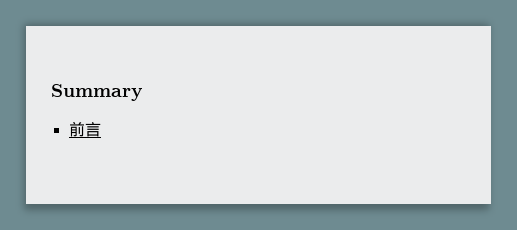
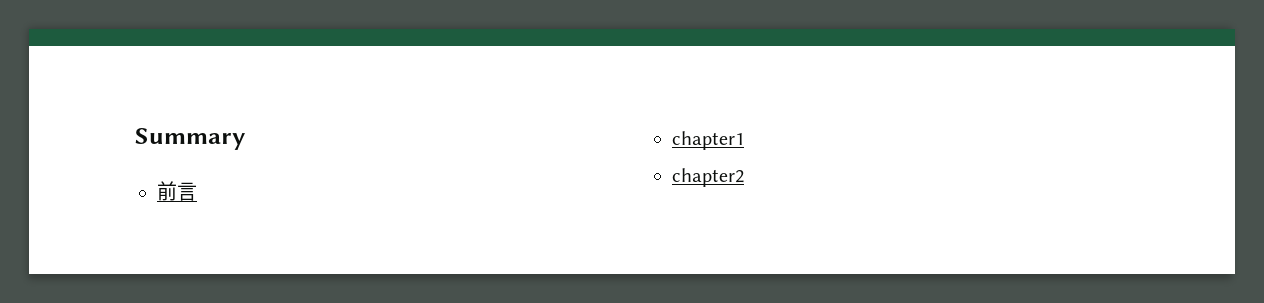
+ chapter1
+ chapter2

